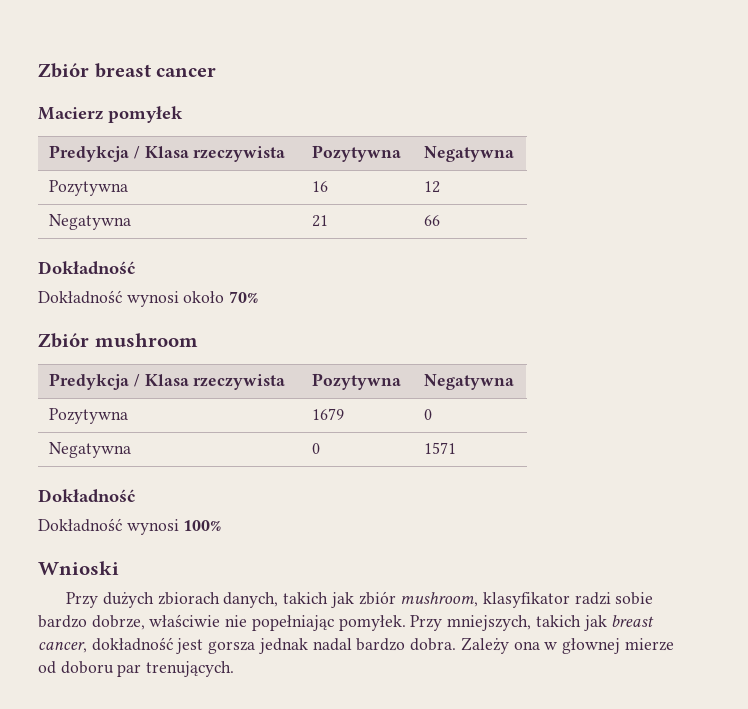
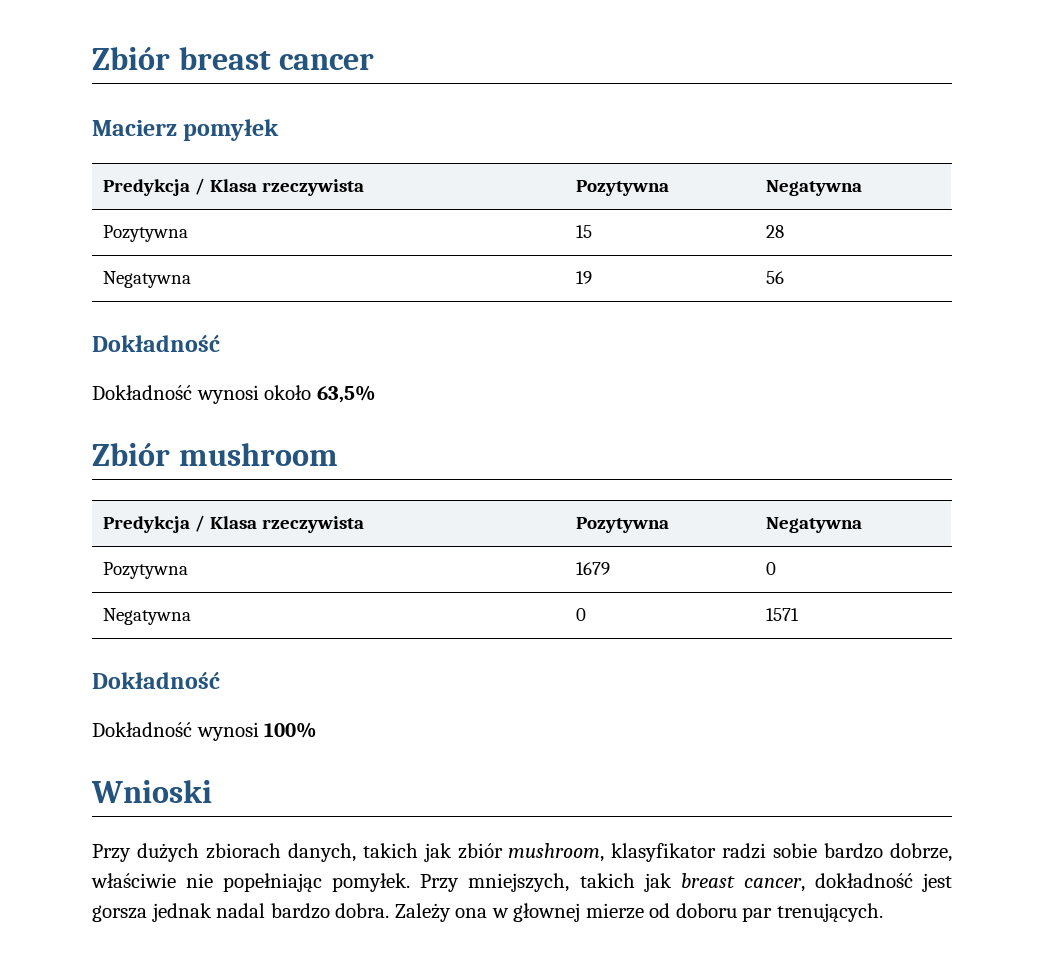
- Pozytywna | 16 | 12
- Negatywna | 21 | 66
+ Pozytywna | 15 | 28
+ Negatywna | 19 | 56
- Dokładność wynosi około 70%
+ Dokładność wynosi około 63,5%

